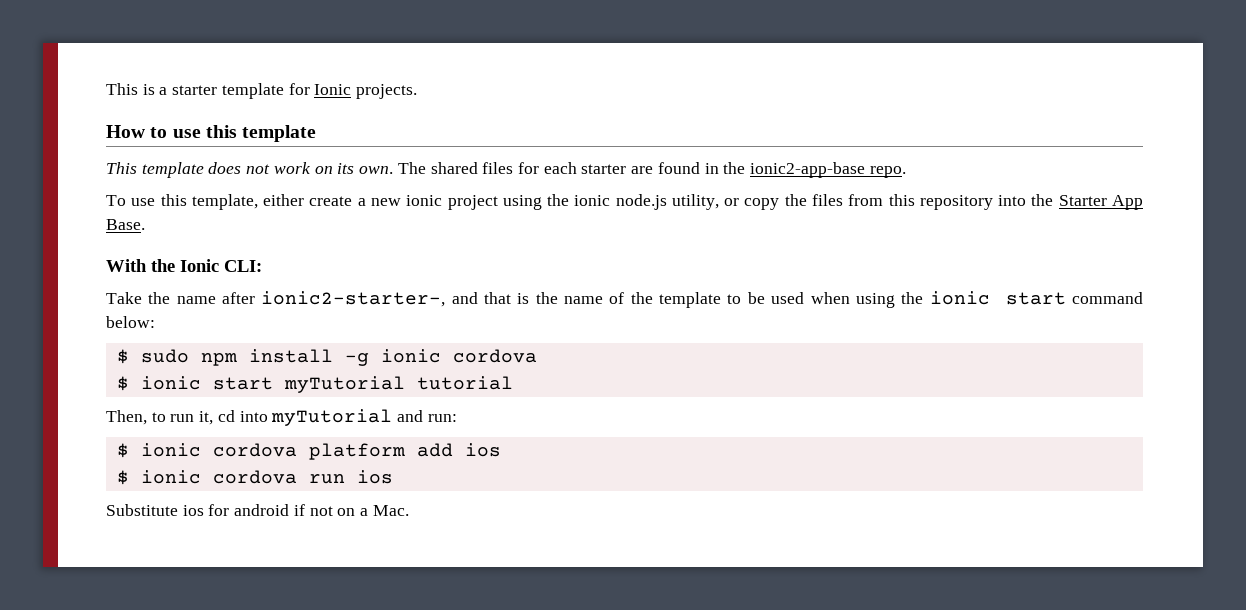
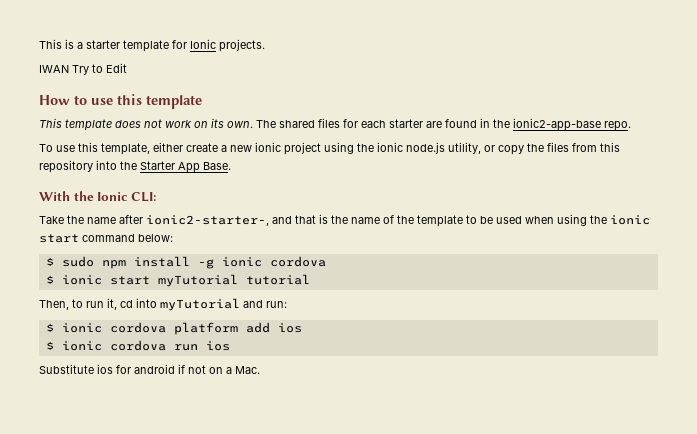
+ IWAN Try to Edit

